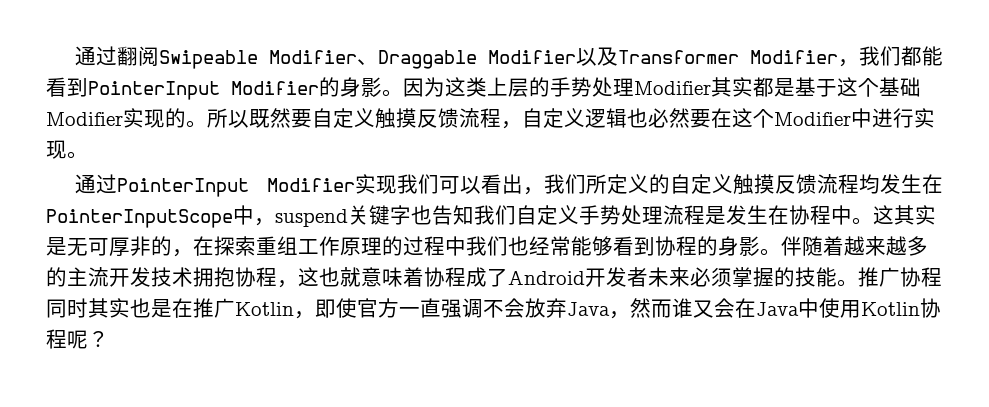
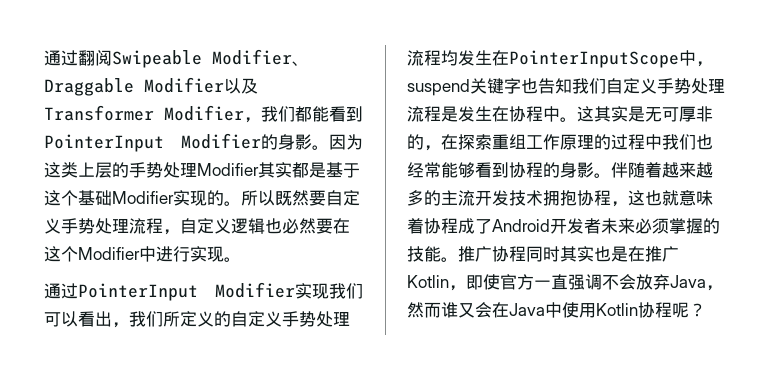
- 所以既然要自定义触摸反馈流程，自定义逻辑也必然要在这个Modifier中进行实现。
+ 所以既然要自定义手势处理流程，自定义逻辑也必然要在这个Modifier中进行实现。
- 通过PointerInput Modifier实现我们可以看出，我们所定义的自定义触摸反馈流程均发生在PointerInputScope中，suspend关键字也告知我们自定义手势处理流程是发生在协程中。
+ 通过PointerInput Modifier实现我们可以看出，我们所定义的自定义手势处理流程均发生在PointerInputScope中，suspend关键字也告知我们自定义手势处理流程是发生在协程中。

